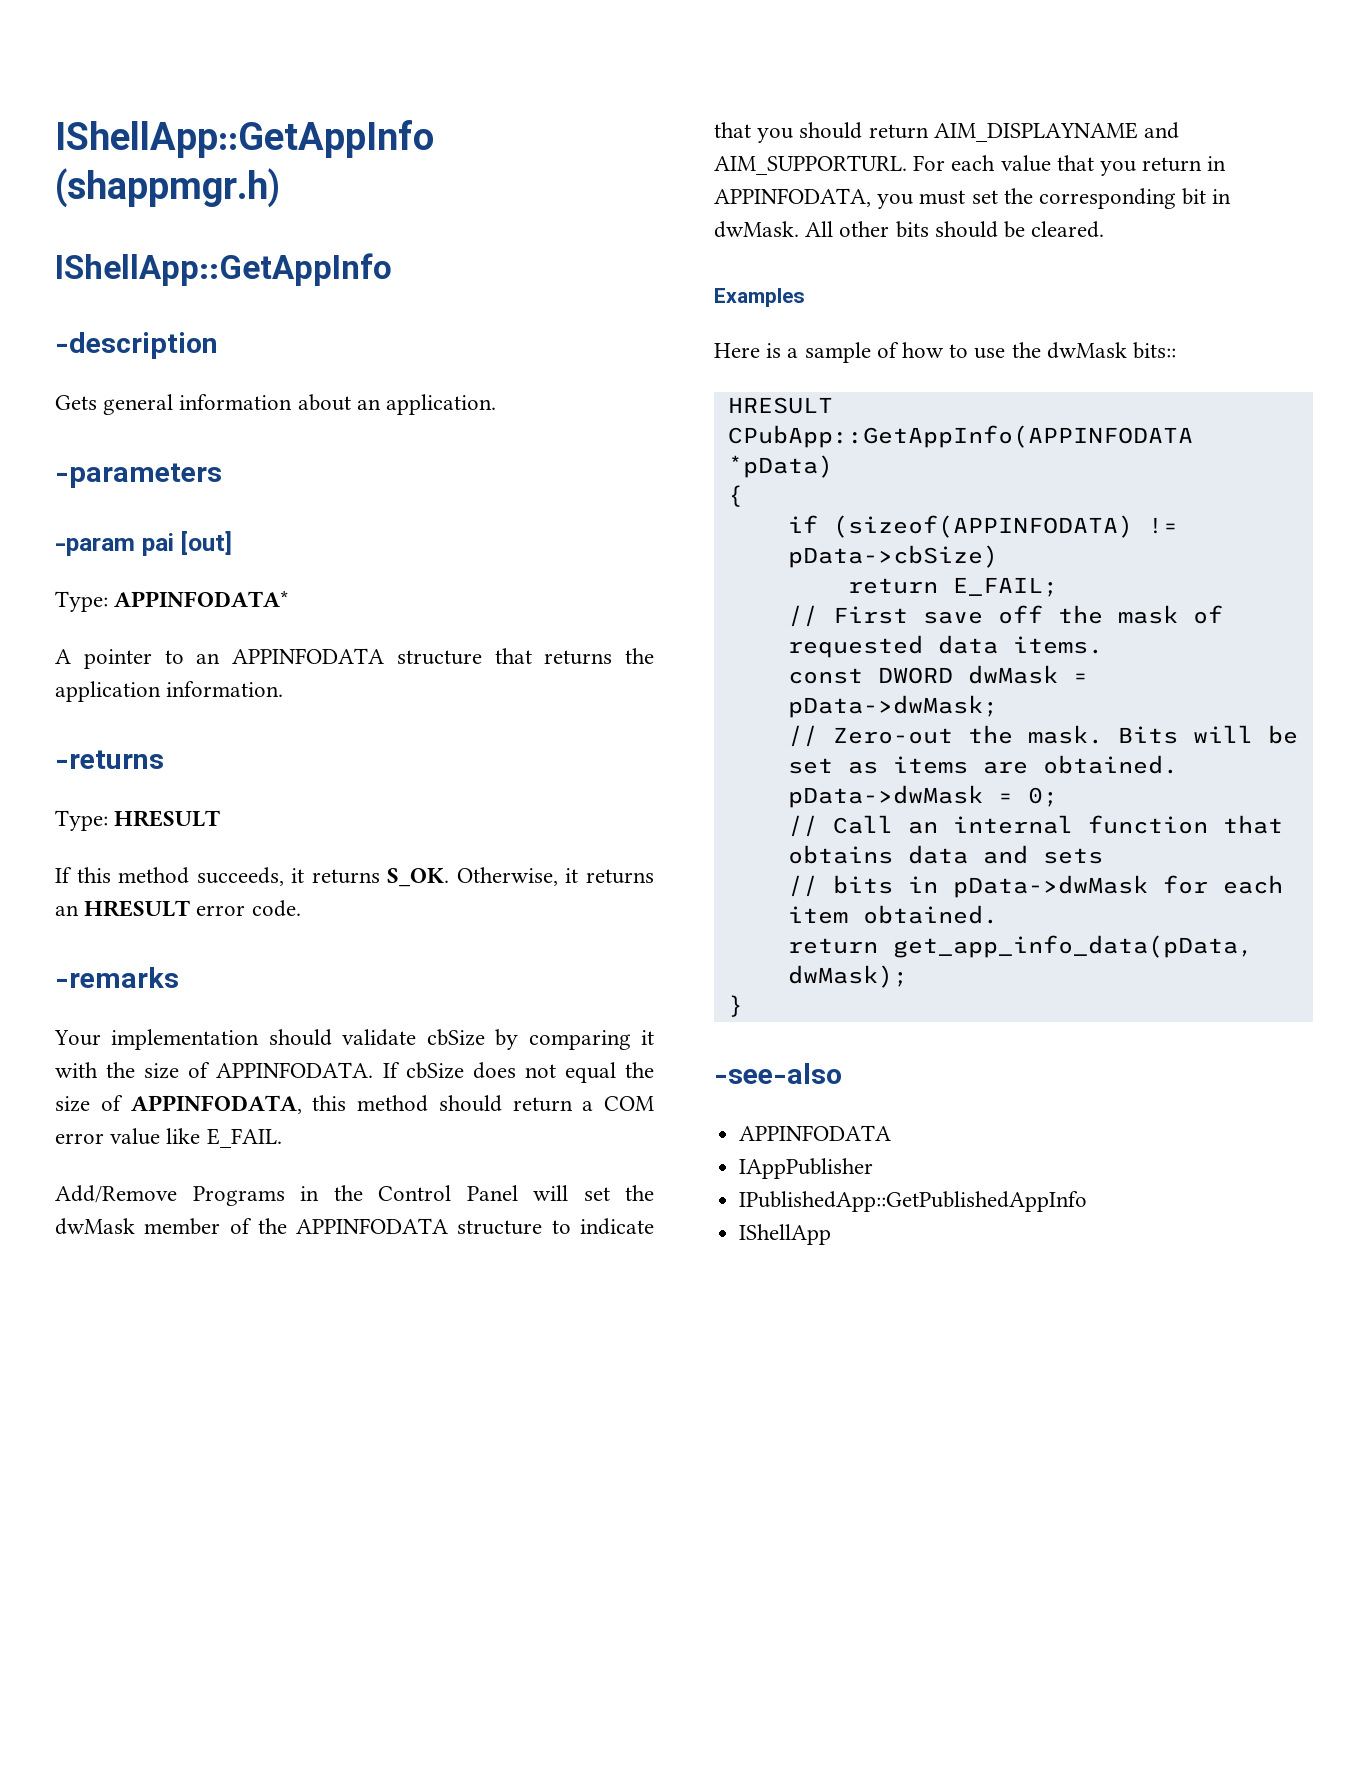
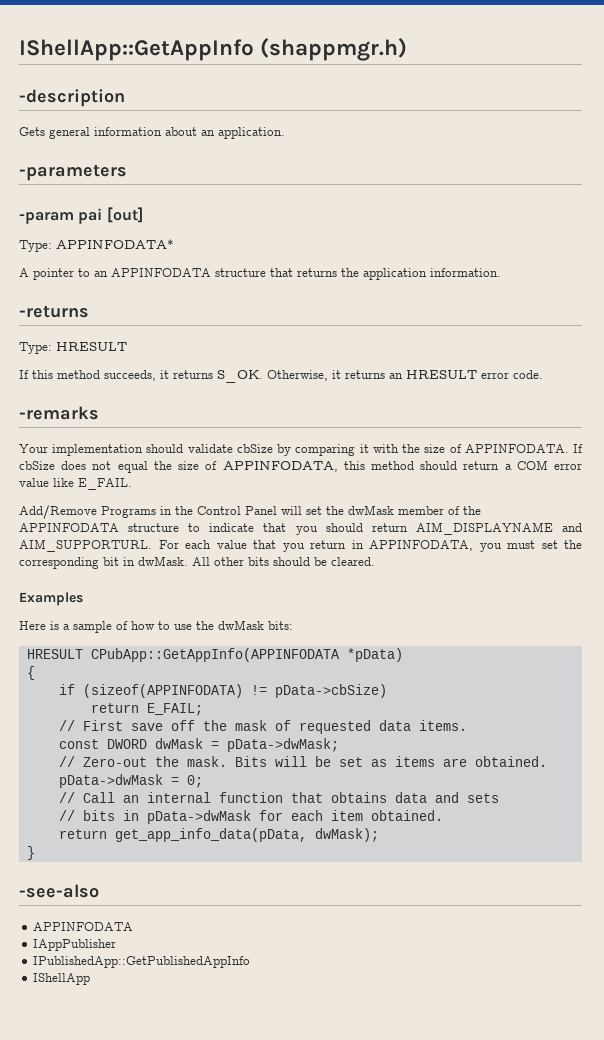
  IShellApp::GetAppInfo (shappmgr.h)
- IShellApp::GetAppInfo
- Here is a sample of how to use the dwMask bits::
+ Here is a sample of how to use the dwMask bits:

